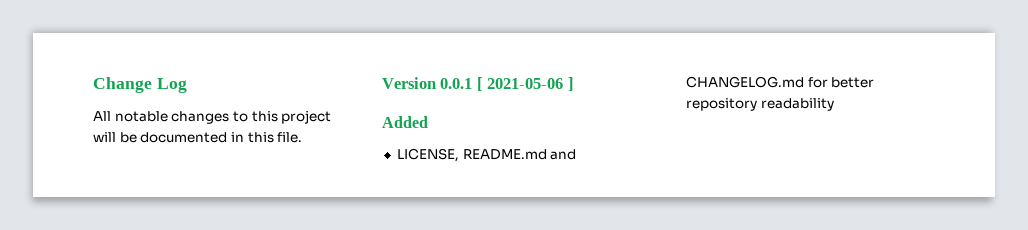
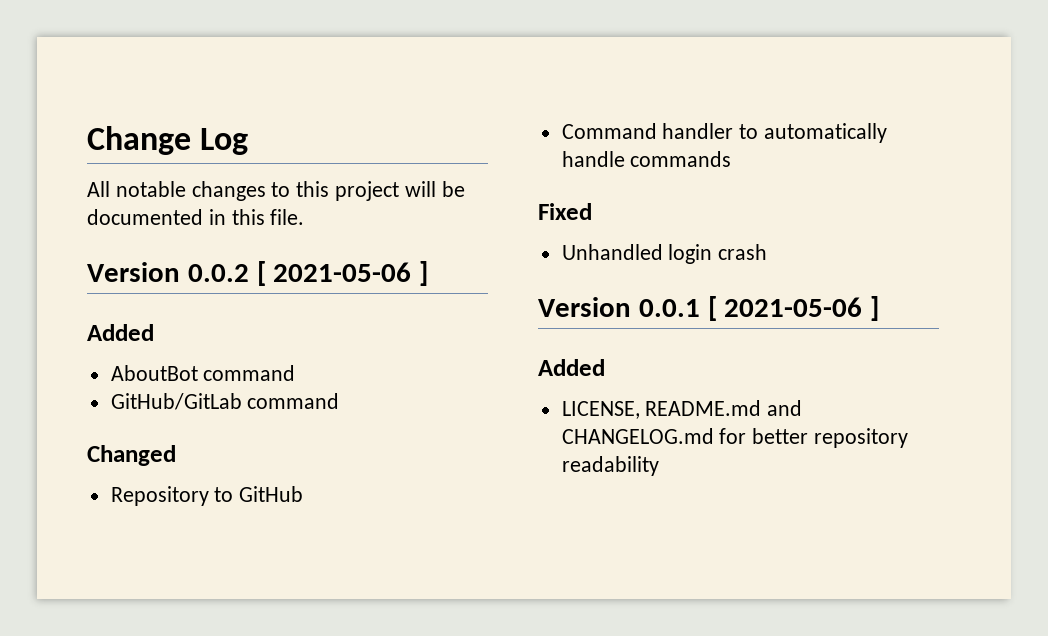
+ Version 0.0.2 [ 2021-05-06 ]
+ Added
+ AboutBot command
+ GitHub/GitLab command
+ Changed
+ Repository to GitHub
+ Command handler to automatically handle commands
+ Fixed
+ Unhandled login crash

